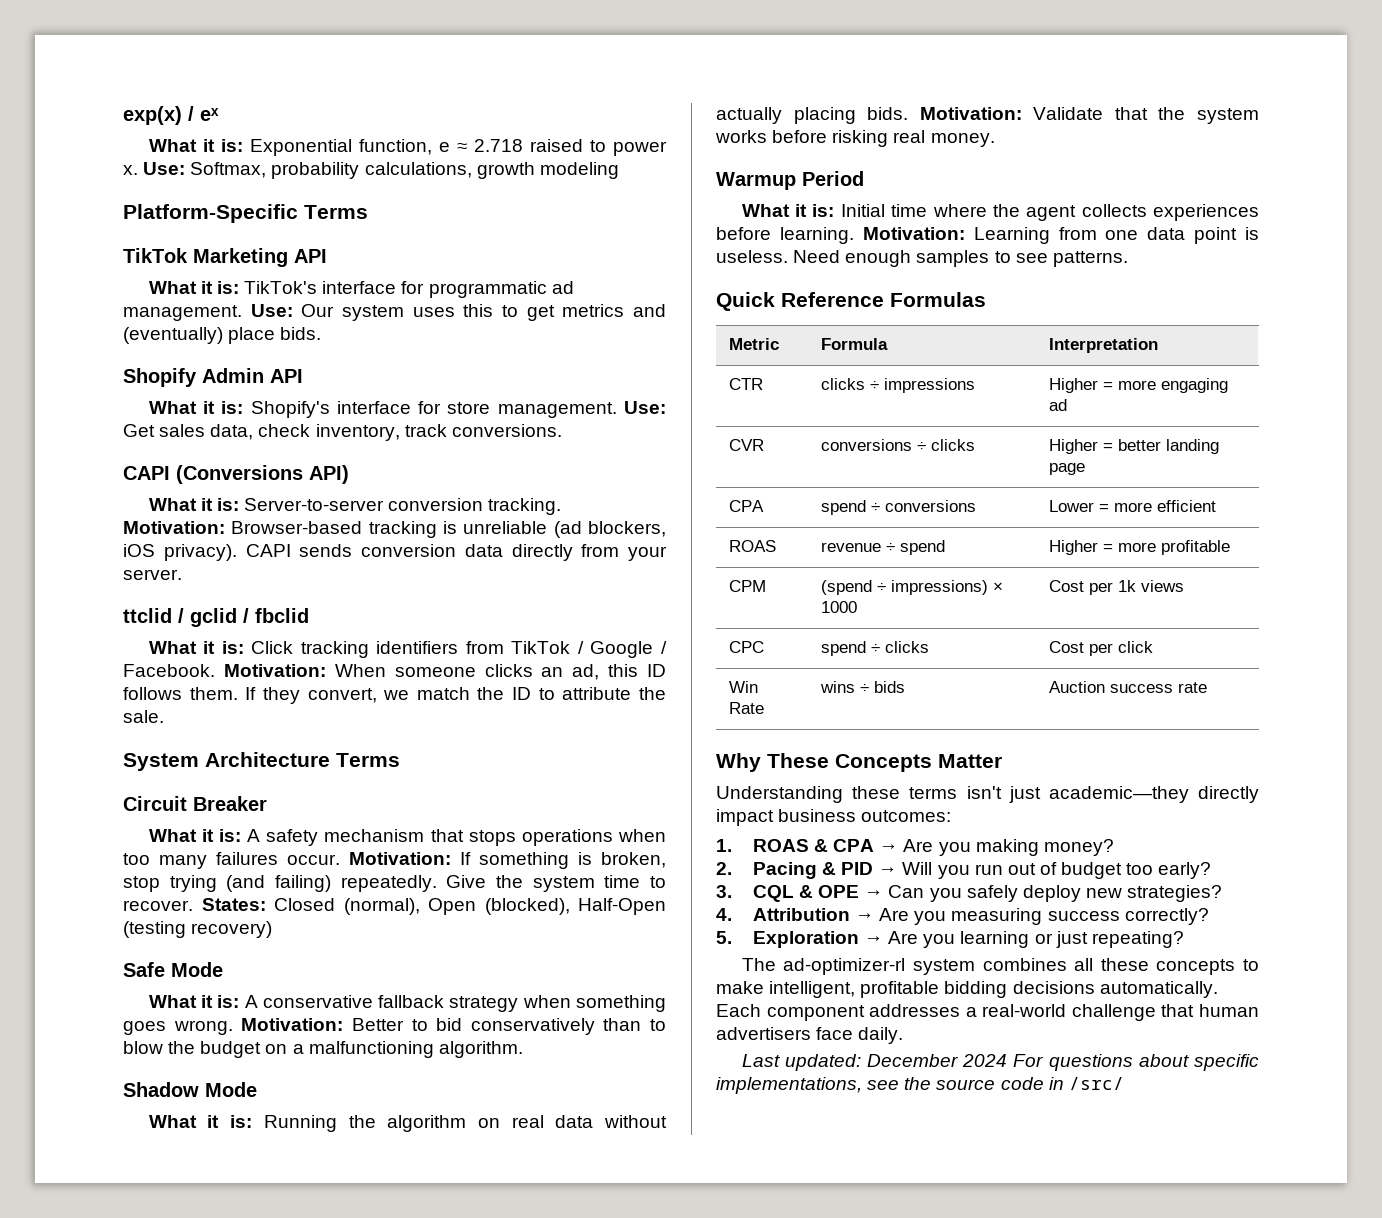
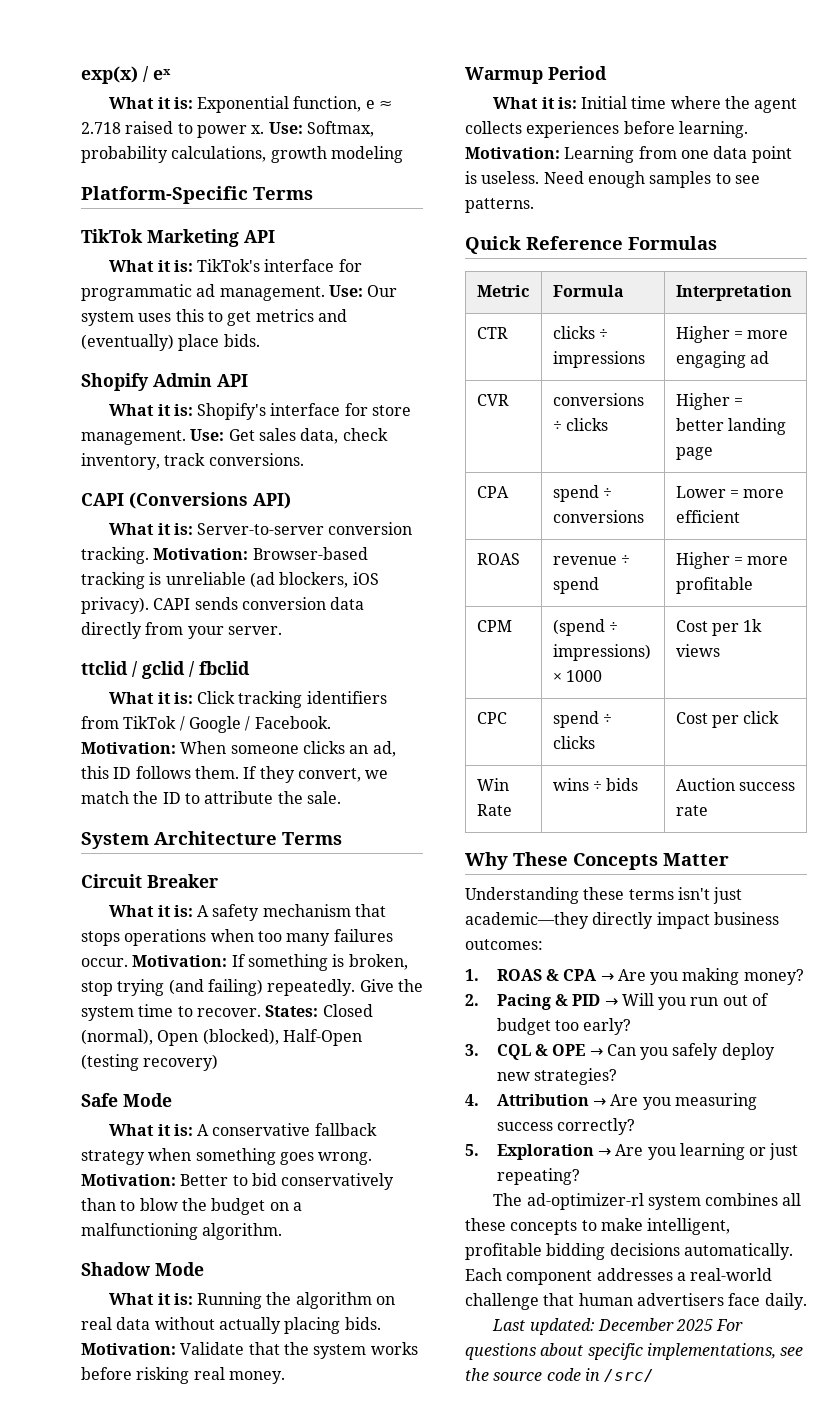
- Last updated: December 2024 For questions about specific implementations, see the source code in /src/
+ Last updated: December 2025 For questions about specific implementations, see the source code in /src/

